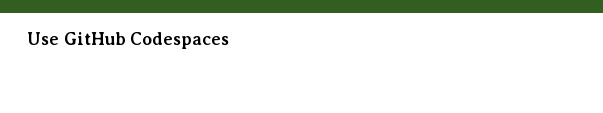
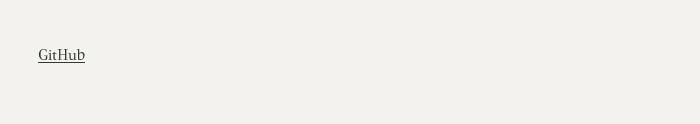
- Use GitHub Codespaces
+ GitHub

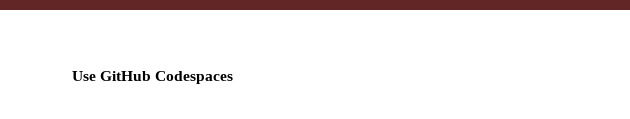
- GitHub
+ Use GitHub Codespaces

